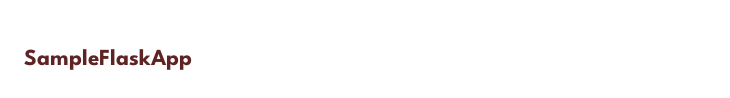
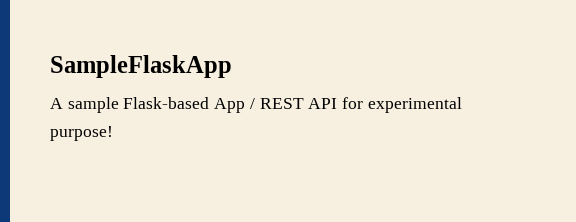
+ A sample Flask-based App / REST API for experimental purpose!

